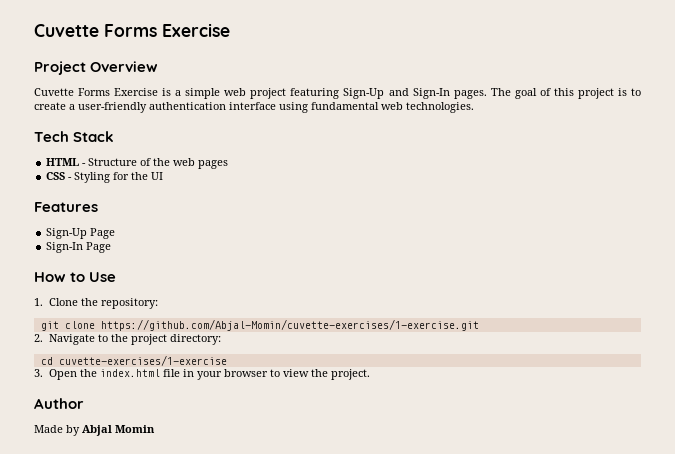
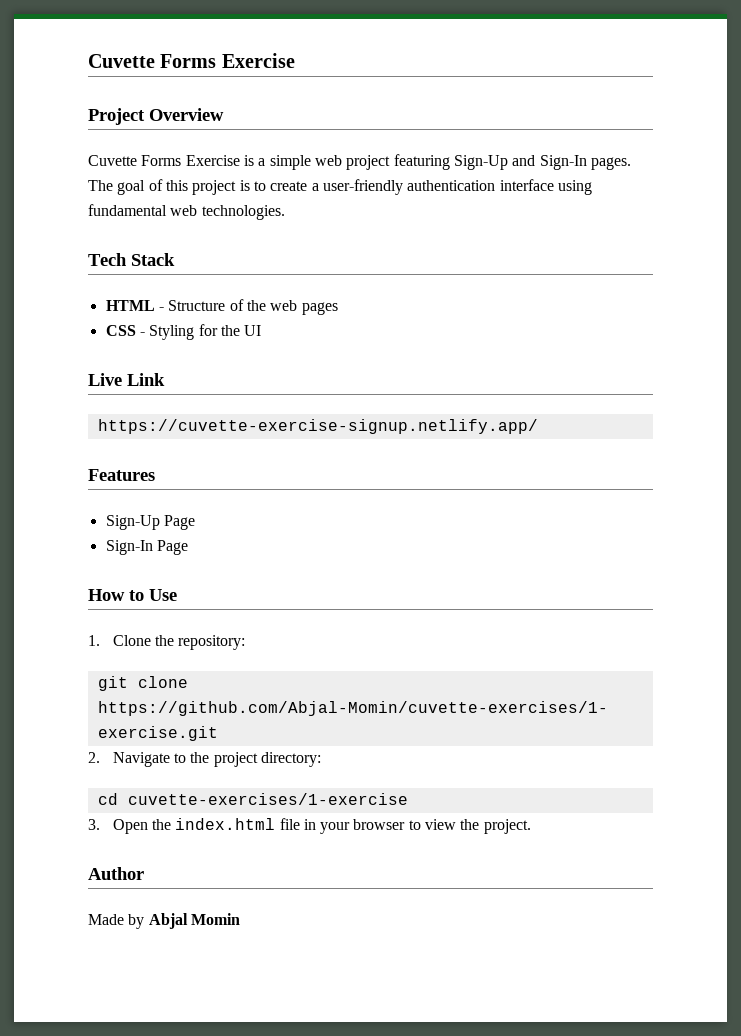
+ Live Link
+ https://cuvette-exercise-signup.netlify.app/

